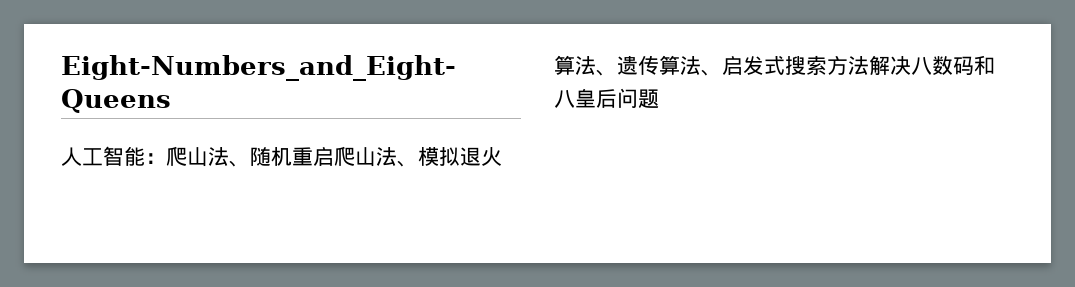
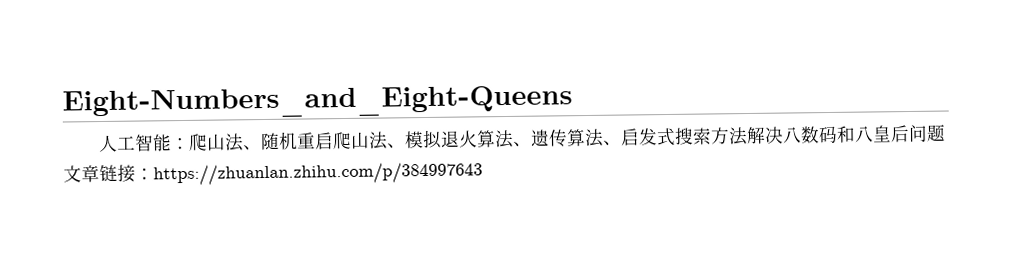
- 人工智能：爬山法、随机重启爬山法、模拟退火算法、遗传算法、启发式搜索方法解决八数码和八皇后问题
+ 人工智能：爬山法、随机重启爬山法、模拟退火算法、遗传算法、启发式搜索方法解决八数码和八皇后问题文章链接：https://zhuanlan.zhihu.com/p/384997643

